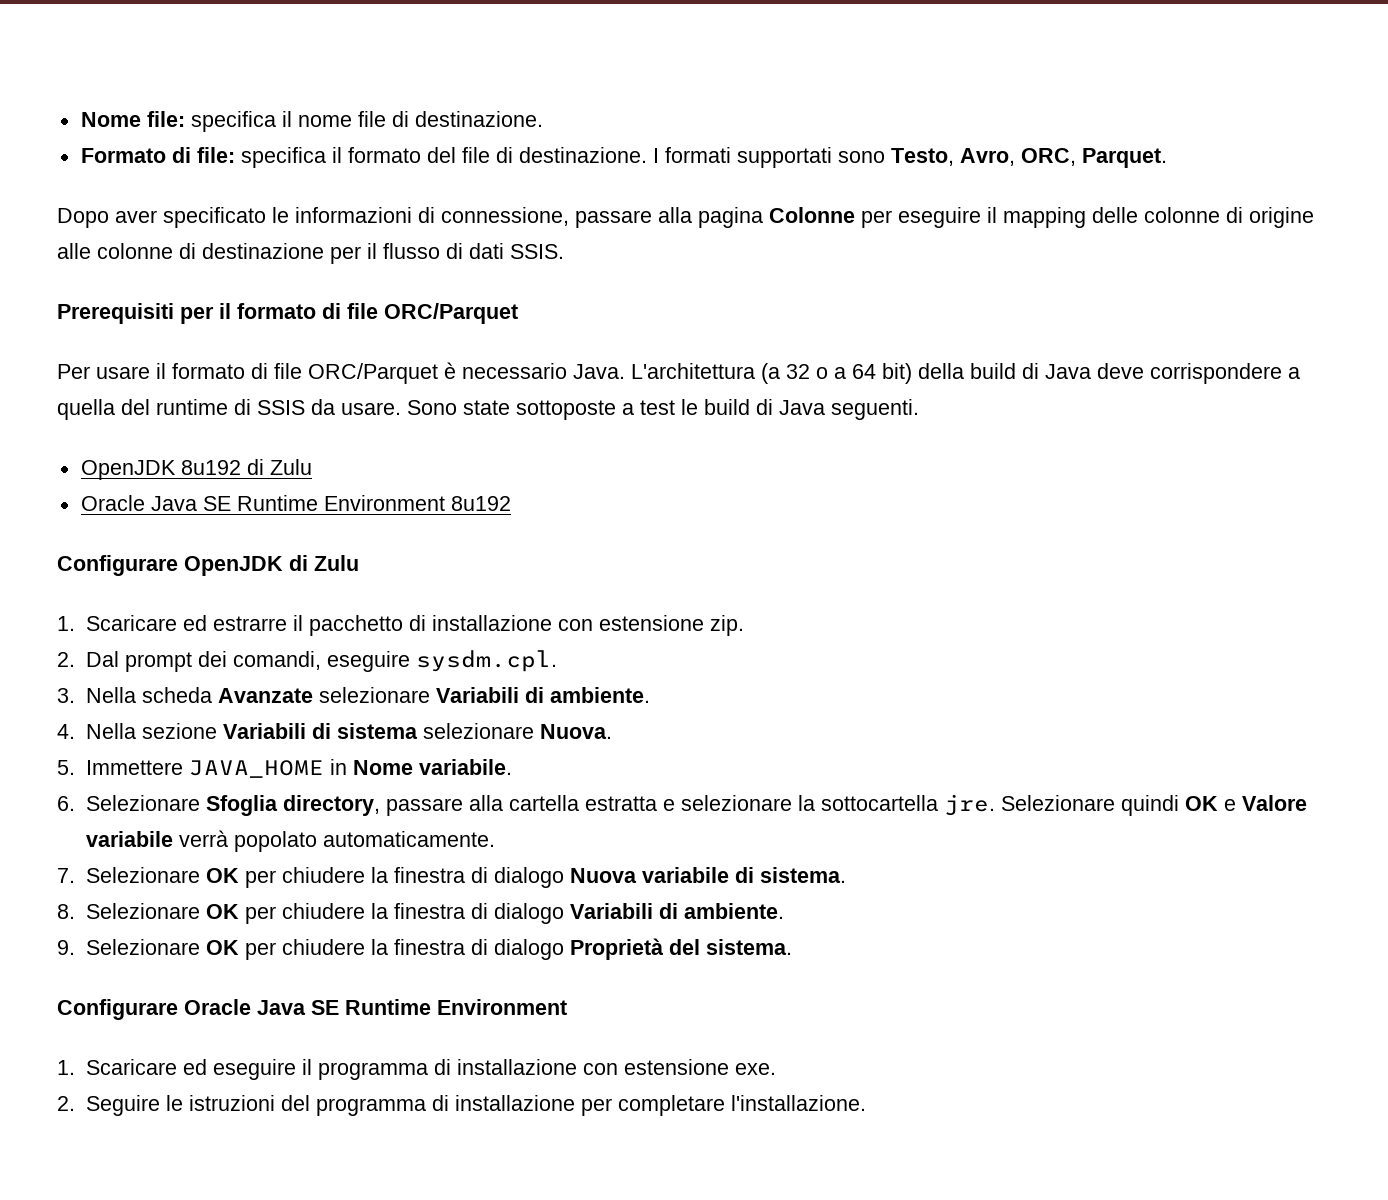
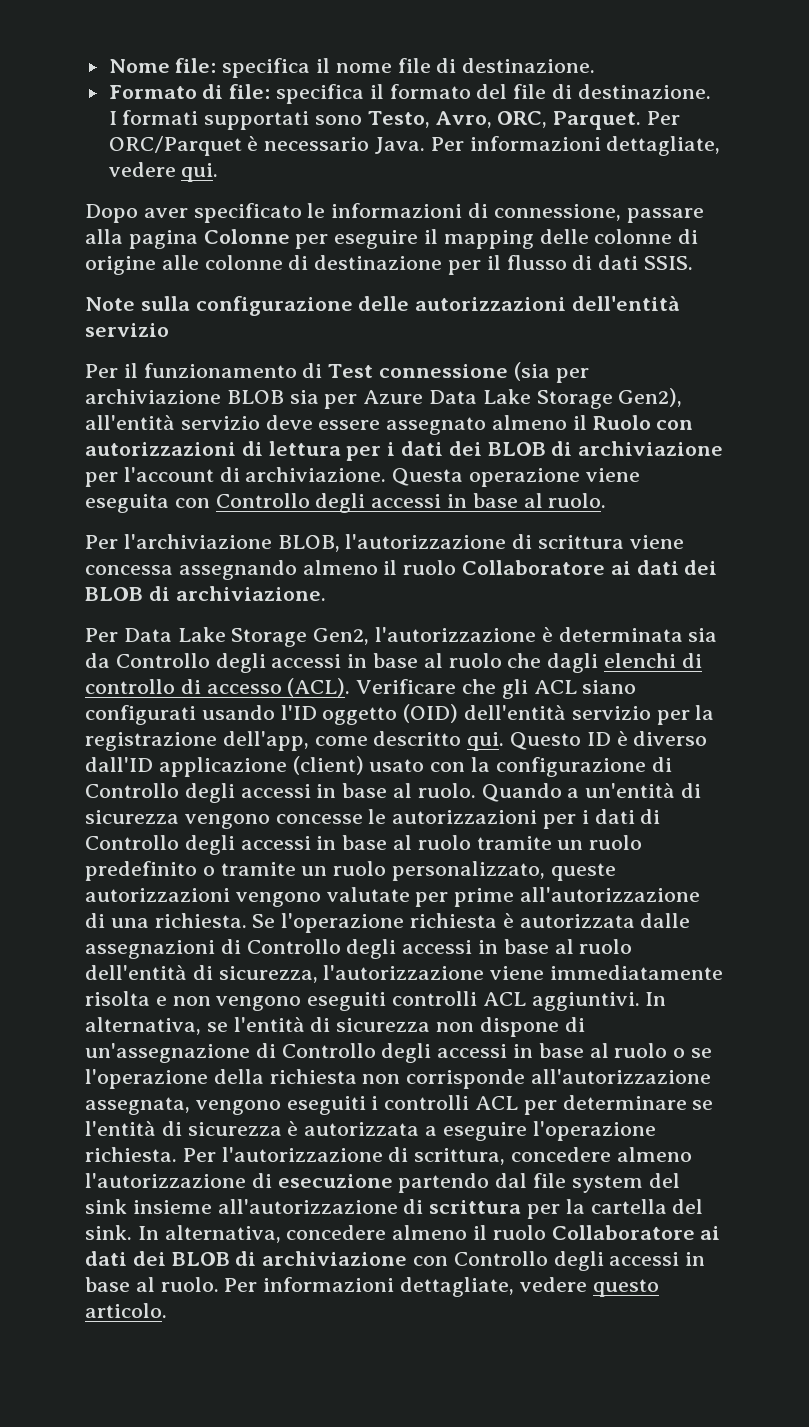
+ Per ORC/Parquet è necessario Java. Per informazioni dettagliate, vedere qui.
- Prerequisiti per il formato di file ORC/Parquet
- Per usare il formato di file ORC/Parquet è necessario Java. L'architettura (a 32 o a 64 bit) della build di Java deve corrispondere a quella del runtime di SSIS da usare. Sono state sottoposte a test le build di Java seguenti.
- OpenJDK 8u192 di Zulu
- Oracle Java SE Runtime Environment 8u192
- Configurare OpenJDK di Zulu
- 1. Scaricare ed estrarre il pacchetto di installazione con estensione zip.
- 2. Dal prompt dei comandi, eseguire sysdm.cpl.
- 3. Nella scheda Avanzate selezionare Variabili di ambiente.
- 4. Nella sezione Variabili di sistema selezionare Nuova.
- 5. Immettere JAVA_HOME in Nome variabile.
- 6. Selezionare Sfoglia directory, passare alla cartella estratta e selezionare la sottocartella jre. Selezionare quindi OK e Valore variabile verrà popolato automaticamente.
- 7. Selezionare OK per chiudere la finestra di dialogo Nuova variabile di sistema.
- 8. Selezionare OK per chiudere la finestra di dialogo Variabili di ambiente.
- 9. Selezionare OK per chiudere la finestra di dialogo Proprietà del sistema.
- Configurare Oracle Java SE Runtime Environment
- 1. Scaricare ed eseguire il programma di installazione con estensione exe.
- 2. Seguire le istruzioni del programma di installazione per completare l'installazione.
+ Note sulla configurazione delle autorizzazioni dell'entità servizio
+ Per il funzionamento di Test connessione (sia per archiviazione BLOB sia per Azure Data Lake Storage Gen2), all'entità servizio deve essere assegnato almeno il Ruolo con autorizzazioni di lettura per i dati dei BLOB di archiviazione per l'account di archiviazione. Questa operazione viene eseguita con Controllo degli accessi in base al ruolo.
+ Per l'archiviazione BLOB, l'autorizzazione di scrittura viene concessa assegnando almeno il ruolo Collaboratore ai dati dei BLOB di archiviazione.
+ Per Data Lake Storage Gen2, l'autorizzazione è determinata sia da Controllo degli accessi in base al ruolo che dagli elenchi di controllo di accesso (ACL). Verificare che gli ACL siano configurati usando l'ID oggetto (OID) dell'entità servizio per la registrazione dell'app, come descritto qui. Questo ID è diverso dall'ID applicazione (client) usato con la configurazione di Controllo degli accessi in base al ruolo. Quando a un'entità di sicurezza vengono concesse le autorizzazioni per i dati di Controllo degli accessi in base al ruolo tramite un ruolo predefinito o tramite un ruolo personalizzato, queste autorizzazioni vengono valutate per prime all'autorizzazione di una richiesta. Se l'operazione richiesta è autorizzata dalle assegnazioni di Controllo degli accessi in base al ruolo dell'entità di sicurezza, l'autorizzazione viene immediatamente risolta e non vengono eseguiti controlli ACL aggiuntivi. In alternativa, se l'entità di sicurezza non dispone di un'assegnazione di Controllo degli accessi in base al ruolo o se l'operazione della richiesta non corrisponde all'autorizzazione assegnata, vengono eseguiti i controlli ACL per determinare se l'entità di sicurezza è autorizzata a eseguire l'operazione richiesta. Per l'autorizzazione di scrittura, concedere almeno l'autorizzazione di esecuzione partendo dal file system del sink insieme all'autorizzazione di scrittura per la cartella del sink. In alternativa, concedere almeno il ruolo Collaboratore ai dati dei BLOB di archiviazione con Controllo degli accessi in base al ruolo. Per informazioni dettagliate, vedere questo articolo.

